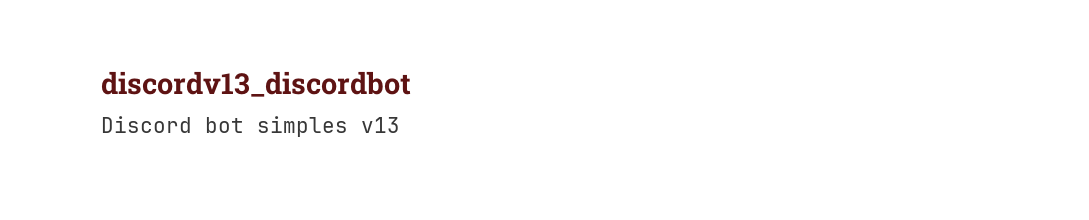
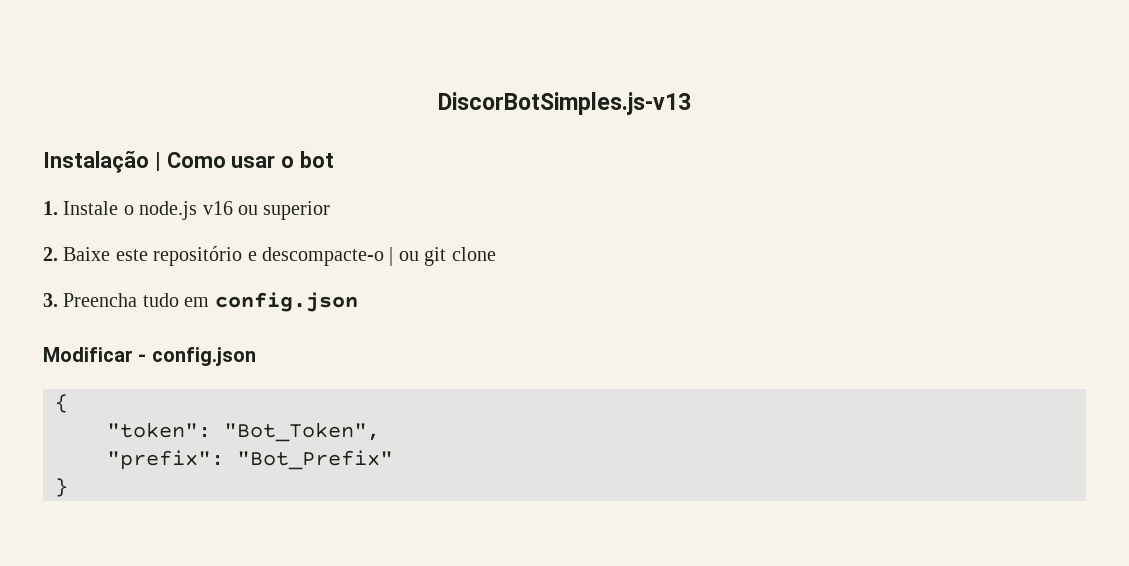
- discordv13_discordbot
- Discord bot simples v13
+ DiscorBotSimples.js-v13
+ Instalação | Como usar o bot
+ 1. Instale o node.js v16 ou superior
+ 2. Baixe este repositório e descompacte-o | ou git clone
+ 3. Preencha tudo em config.json
+ Modificar - config.json
+ {
+ "token": "Bot_Token",
+ "prefix": "Bot_Prefix"
+ }

